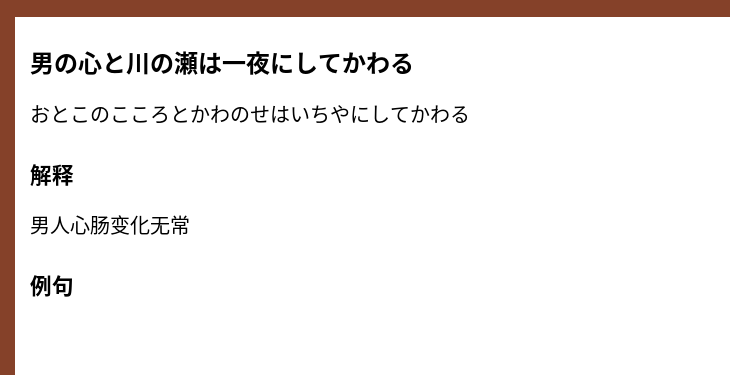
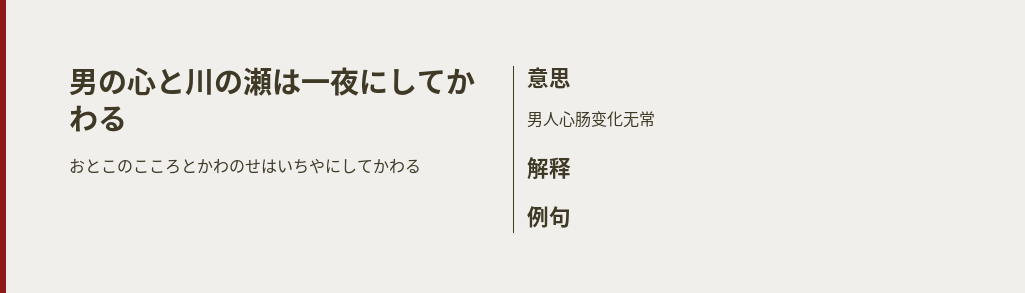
- 解释
+ 意思
+ 解释

